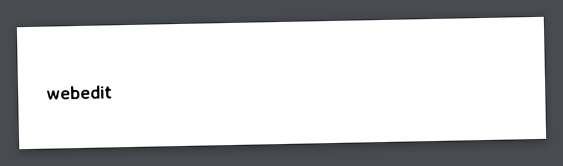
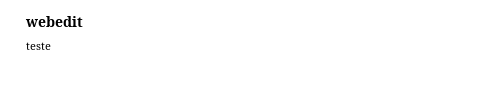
+ teste

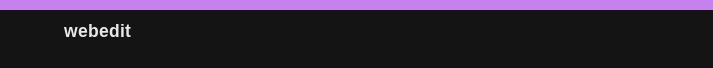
- teste

